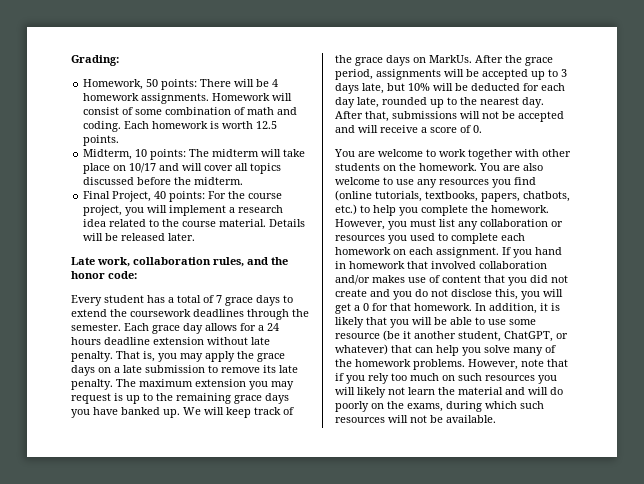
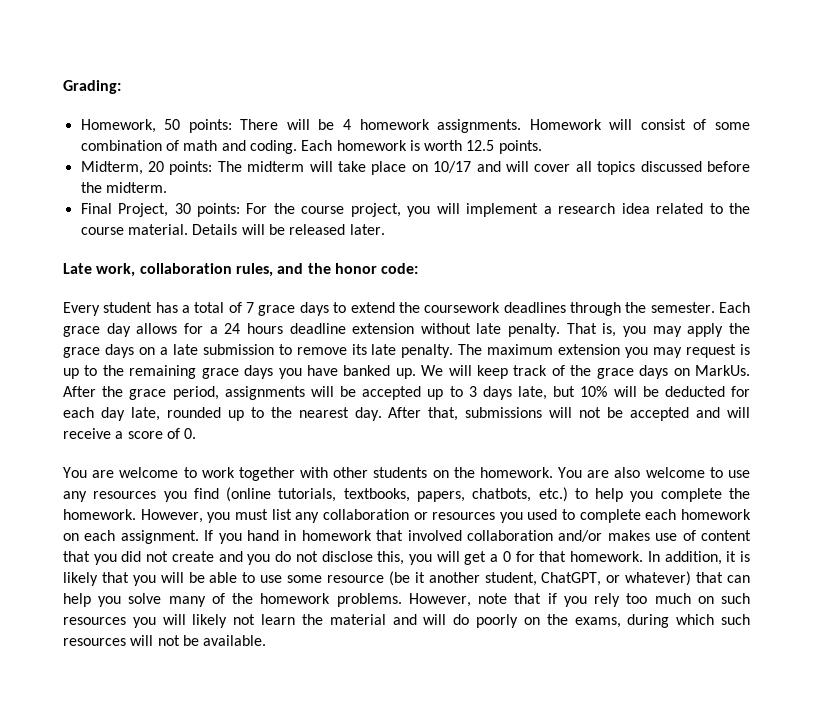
- Midterm, 10 points: The midterm will take place on 10/17 and will cover all topics discussed before the midterm.
+ Midterm, 20 points: The midterm will take place on 10/17 and will cover all topics discussed before the midterm.
- Final Project, 40 points: For the course project, you will implement a research idea related to the course material.
+ Final Project, 30 points: For the course project, you will implement a research idea related to the course material.

